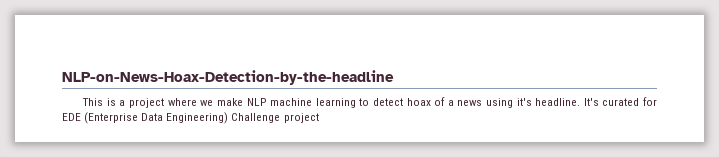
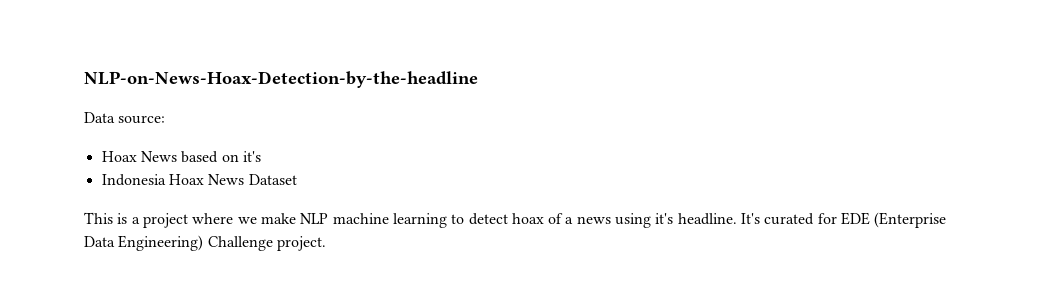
+ Data source:
+ Hoax News based on it's
+ Indonesia Hoax News Dataset
- It's curated for EDE (Enterprise Data Engineering) Challenge project
+ It's curated for EDE (Enterprise Data Engineering) Challenge project.

